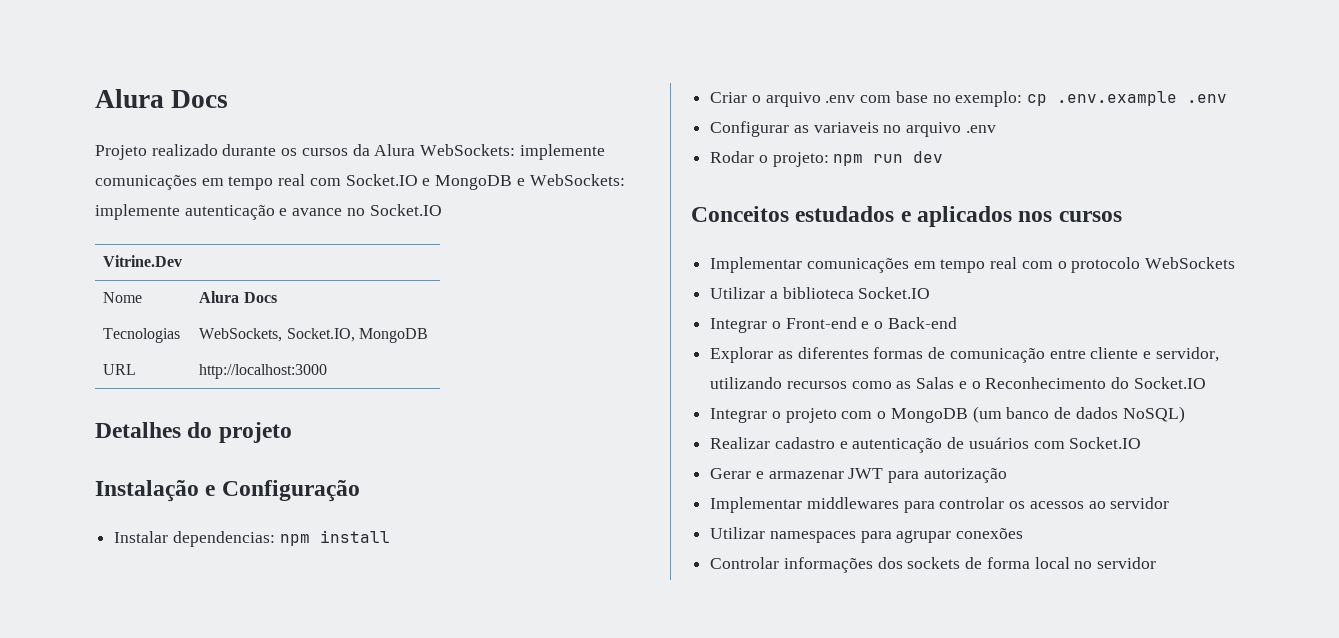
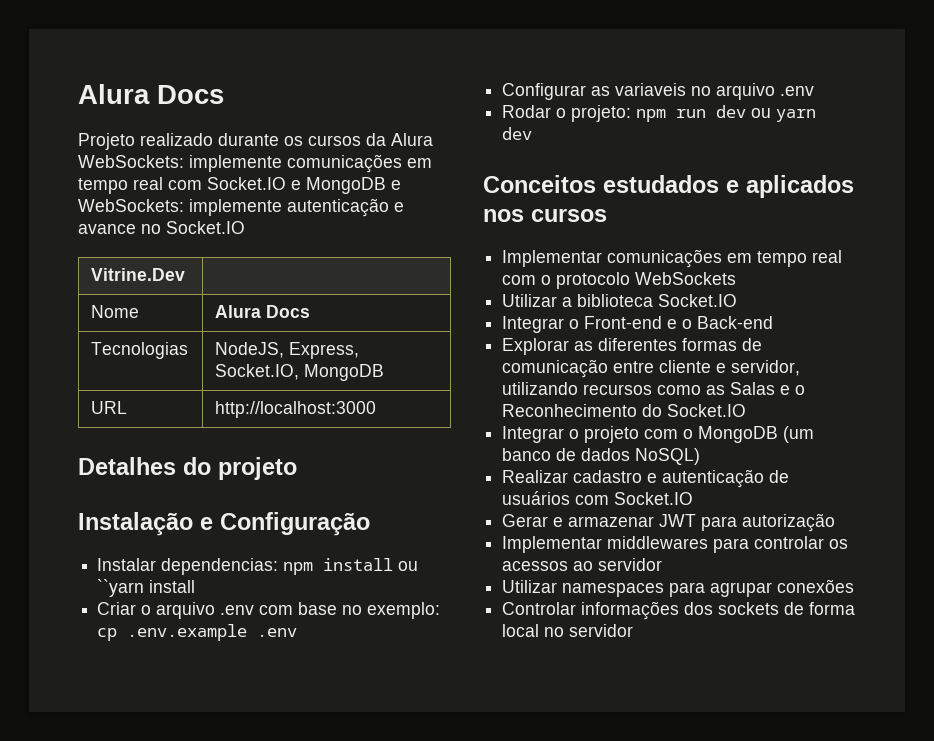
- Tecnologias | WebSockets, Socket.IO, MongoDB
+ Tecnologias | NodeJS, Express, Socket.IO, MongoDB
- Instalar dependencias: npm install
+ Instalar dependencias: npm install ou ``yarn install
- Rodar o projeto: npm run dev
+ Rodar o projeto: npm run dev ou yarn dev

